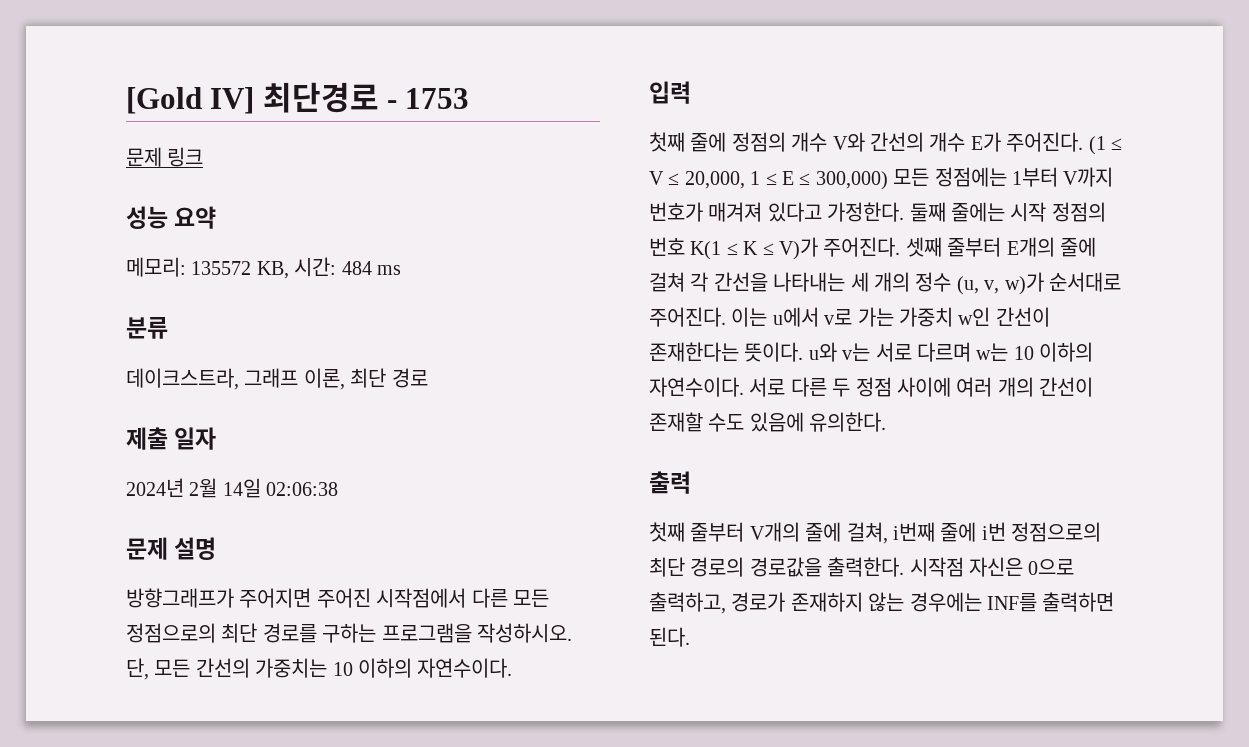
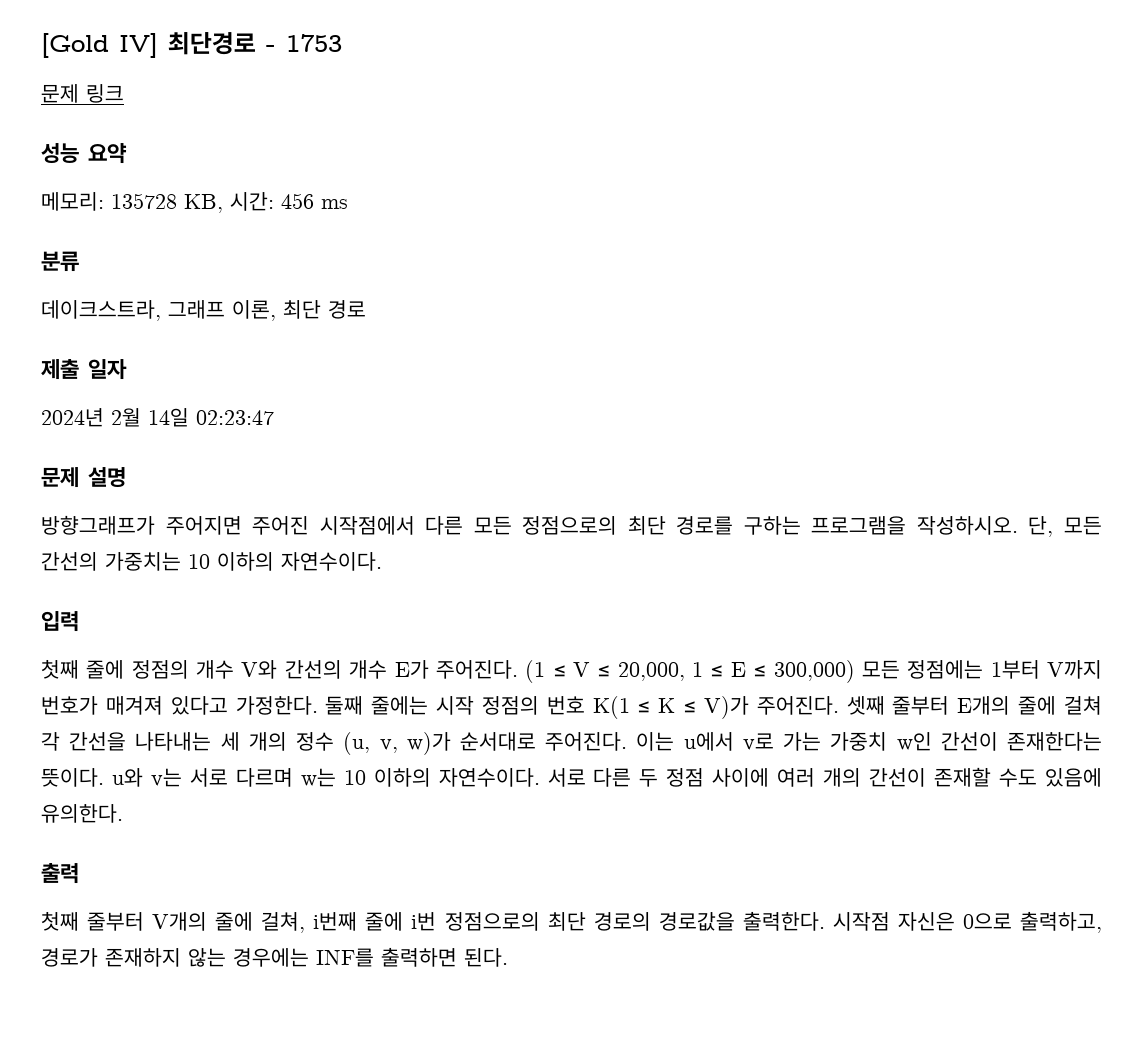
- 메모리: 135572 KB, 시간: 484 ms
+ 메모리: 135728 KB, 시간: 456 ms
- 2024년 2월 14일 02:06:38
+ 2024년 2월 14일 02:23:47

